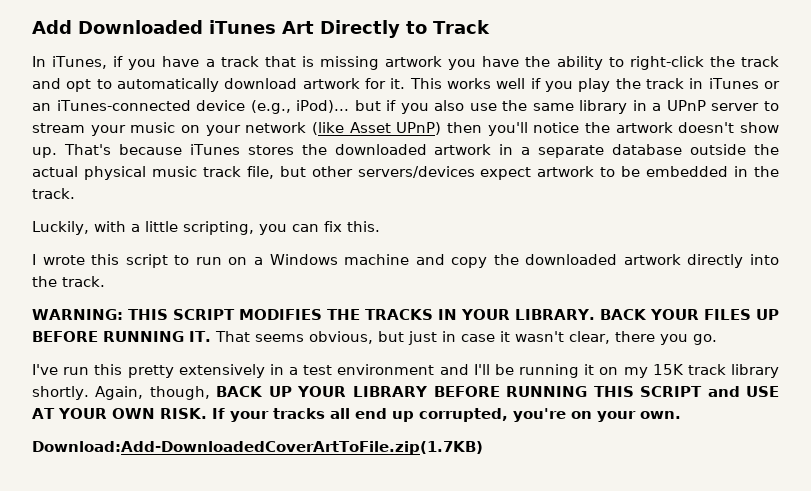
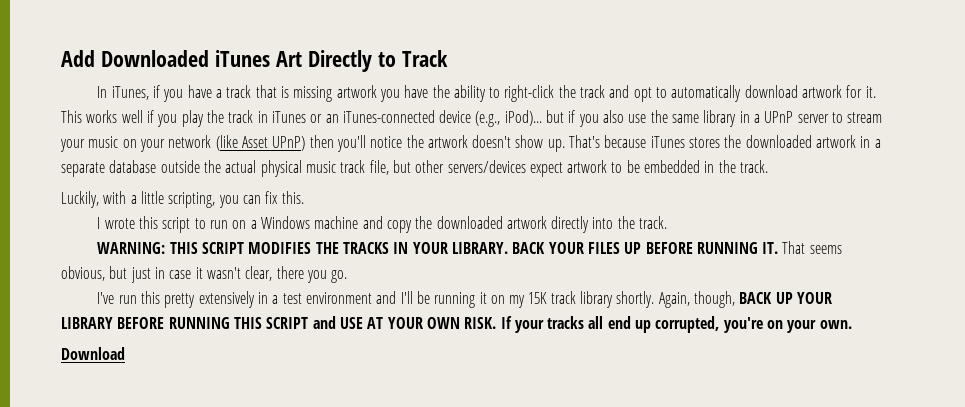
- Download:Add-DownloadedCoverArtToFile.zip(1.7KB)
+ Download

